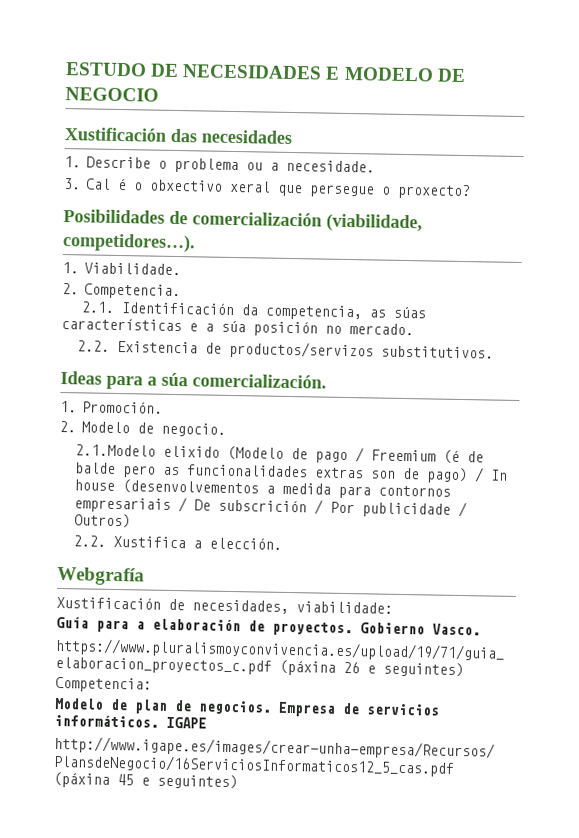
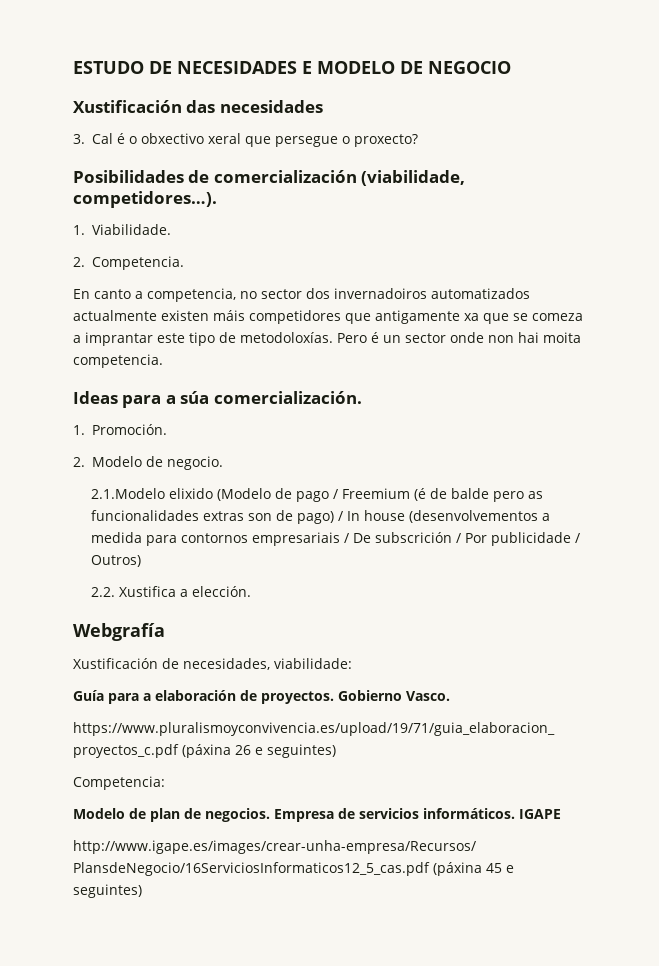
- 1. Describe o problema ou a necesidade.
- 2.1. Identificación da competencia, as súas características e a súa posición no mercado.
- 2.2. Existencia de productos/servizos substitutivos.
+ En canto a competencia, no sector dos invernadoiros automatizados actualmente existen máis competidores que antigamente xa que se comeza a imprantar este tipo de metodoloxías. Pero é un sector onde non hai moita competencia.

